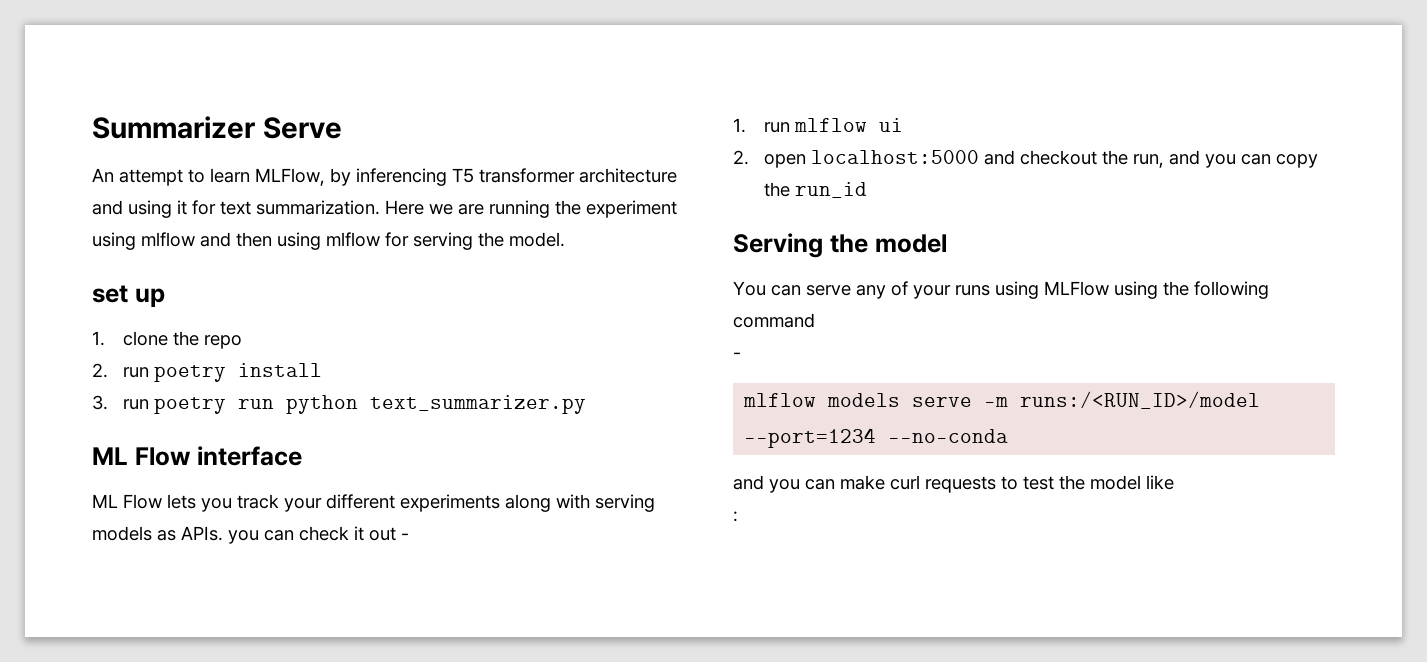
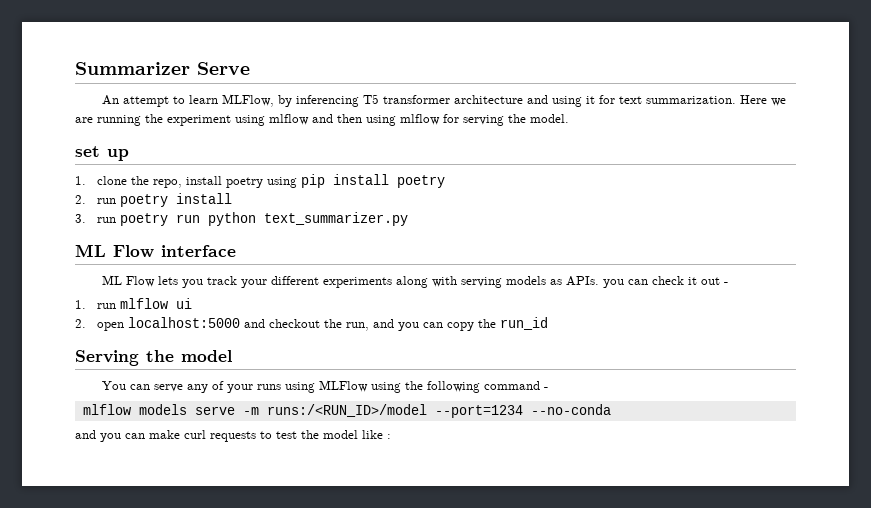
- 1. clone the repo
+ 1. clone the repo, install poetry using pip install poetry
- You can serve any of your runs using MLFlow using the following command
- -
+ You can serve any of your runs using MLFlow using the following command -
- and you can make curl requests to test the model like
- :
+ and you can make curl requests to test the model like :

